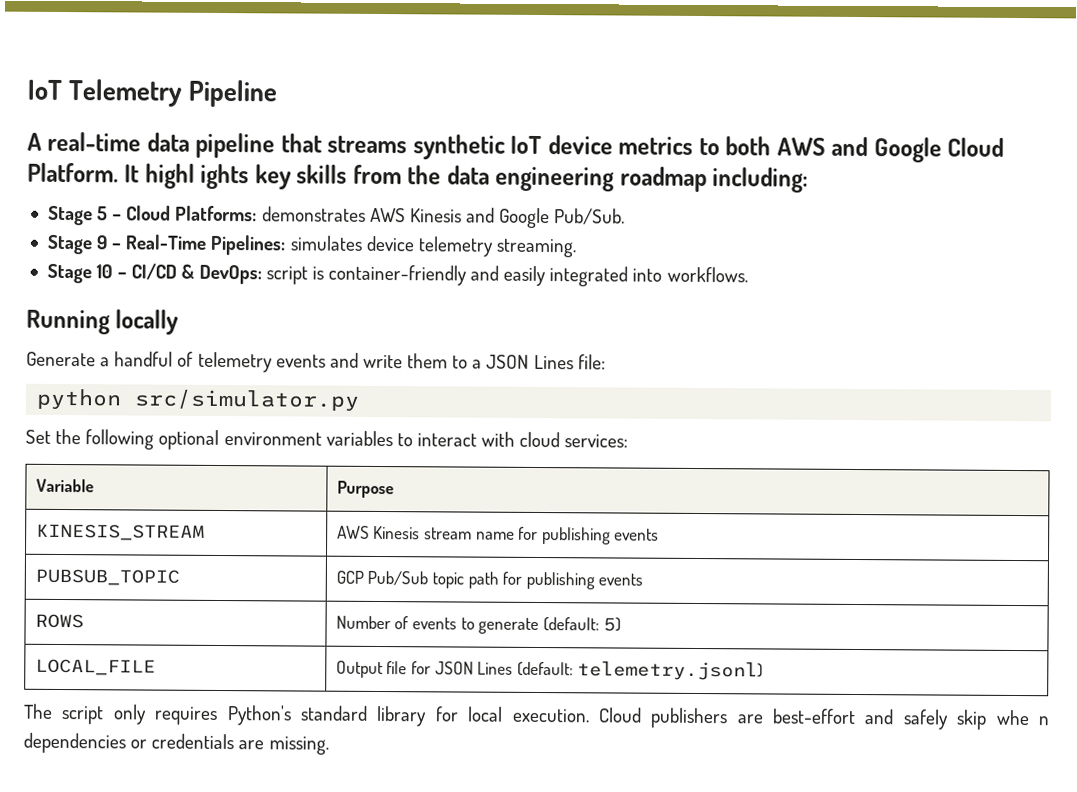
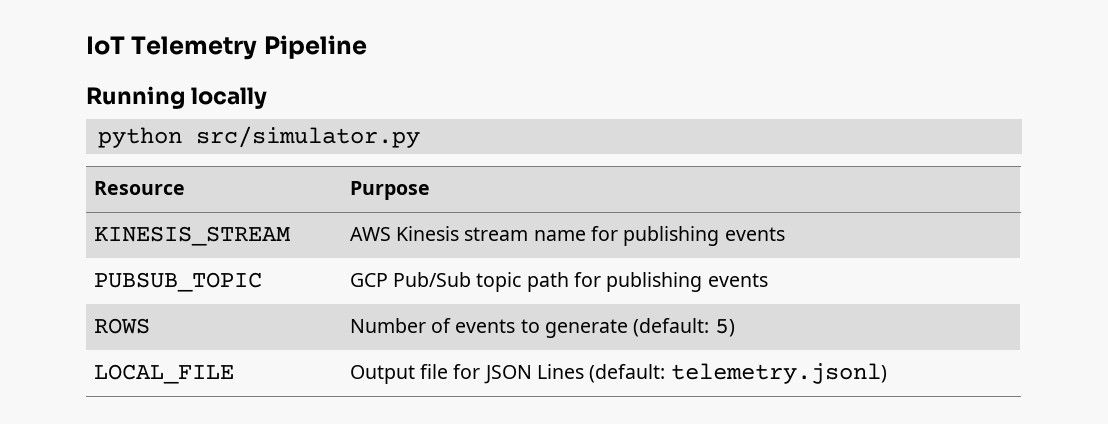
- A real-time data pipeline that streams synthetic IoT device metrics to both AWS and Google Cloud Platform. It highl ights key skills from the data engineering roadmap including:
- Stage 5 – Cloud Platforms: demonstrates AWS Kinesis and Google Pub/Sub.
- Stage 9 – Real-Time Pipelines: simulates device telemetry streaming.
- Stage 10 – CI/CD & DevOps: script is container-friendly and easily integrated into workflows.
  Running locally
- Generate a handful of telemetry events and write them to a JSON Lines file:
  python src/simulator.py
- Set the following optional environment variables to interact with cloud services:
- Variable | Purpose
+ Resource | Purpose
- The script only requires Python's standard library for local execution. Cloud publishers are best-effort and safely skip whe n dependencies or credentials are missing.

